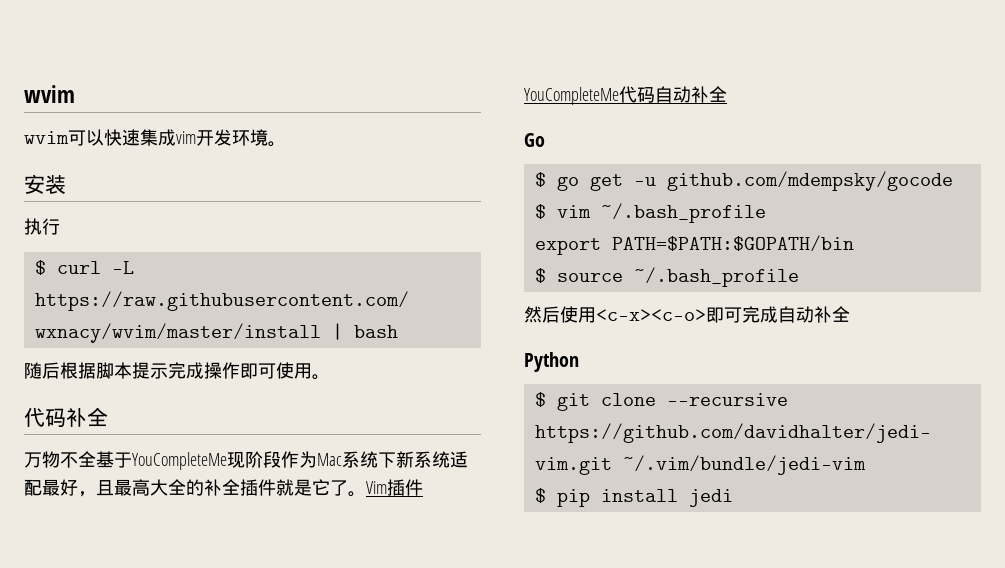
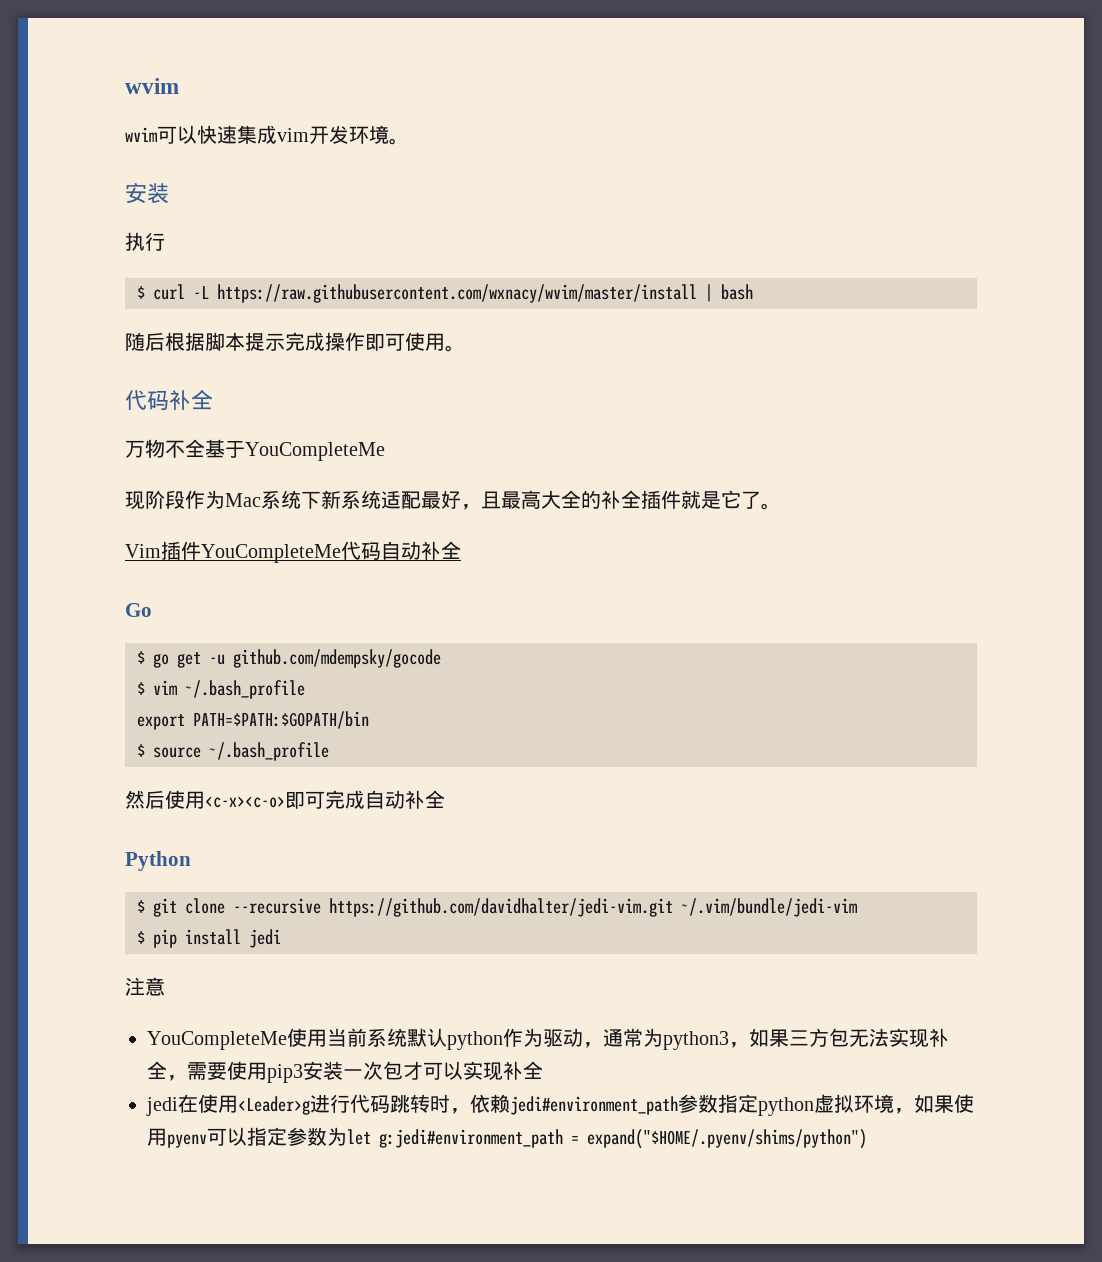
- 万物不全基于YouCompleteMe现阶段作为Mac系统下新系统适配最好，且最高大全的补全插件就是它了。Vim插件YouCompleteMe代码自动补全
+ 万物不全基于YouCompleteMe
+ 现阶段作为Mac系统下新系统适配最好，且最高大全的补全插件就是它了。
+ Vim插件YouCompleteMe代码自动补全
+ 注意
+ YouCompleteMe使用当前系统默认python作为驱动，通常为python3，如果三方包无法实现补全，需要使用pip3安装一次包才可以实现补全
+ jedi在使用<Leader>g进行代码跳转时，依赖jedi#environment_path参数指定python虚拟环境，如果使用pyenv可以指定参数为let g:jedi#environment_path = expand("$HOME/.pyenv/shims/python")

